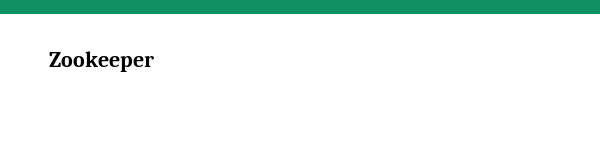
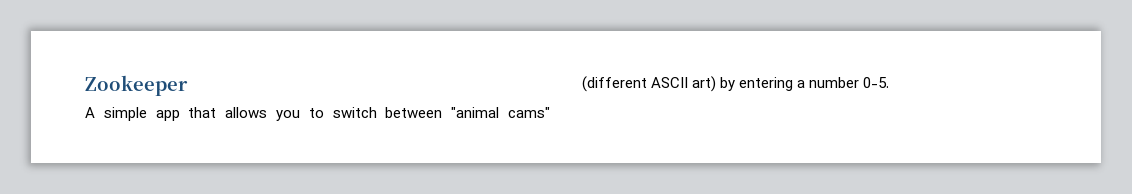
+ A simple app that allows you to switch between "animal cams" (different ASCII art) by entering a number 0-5.

